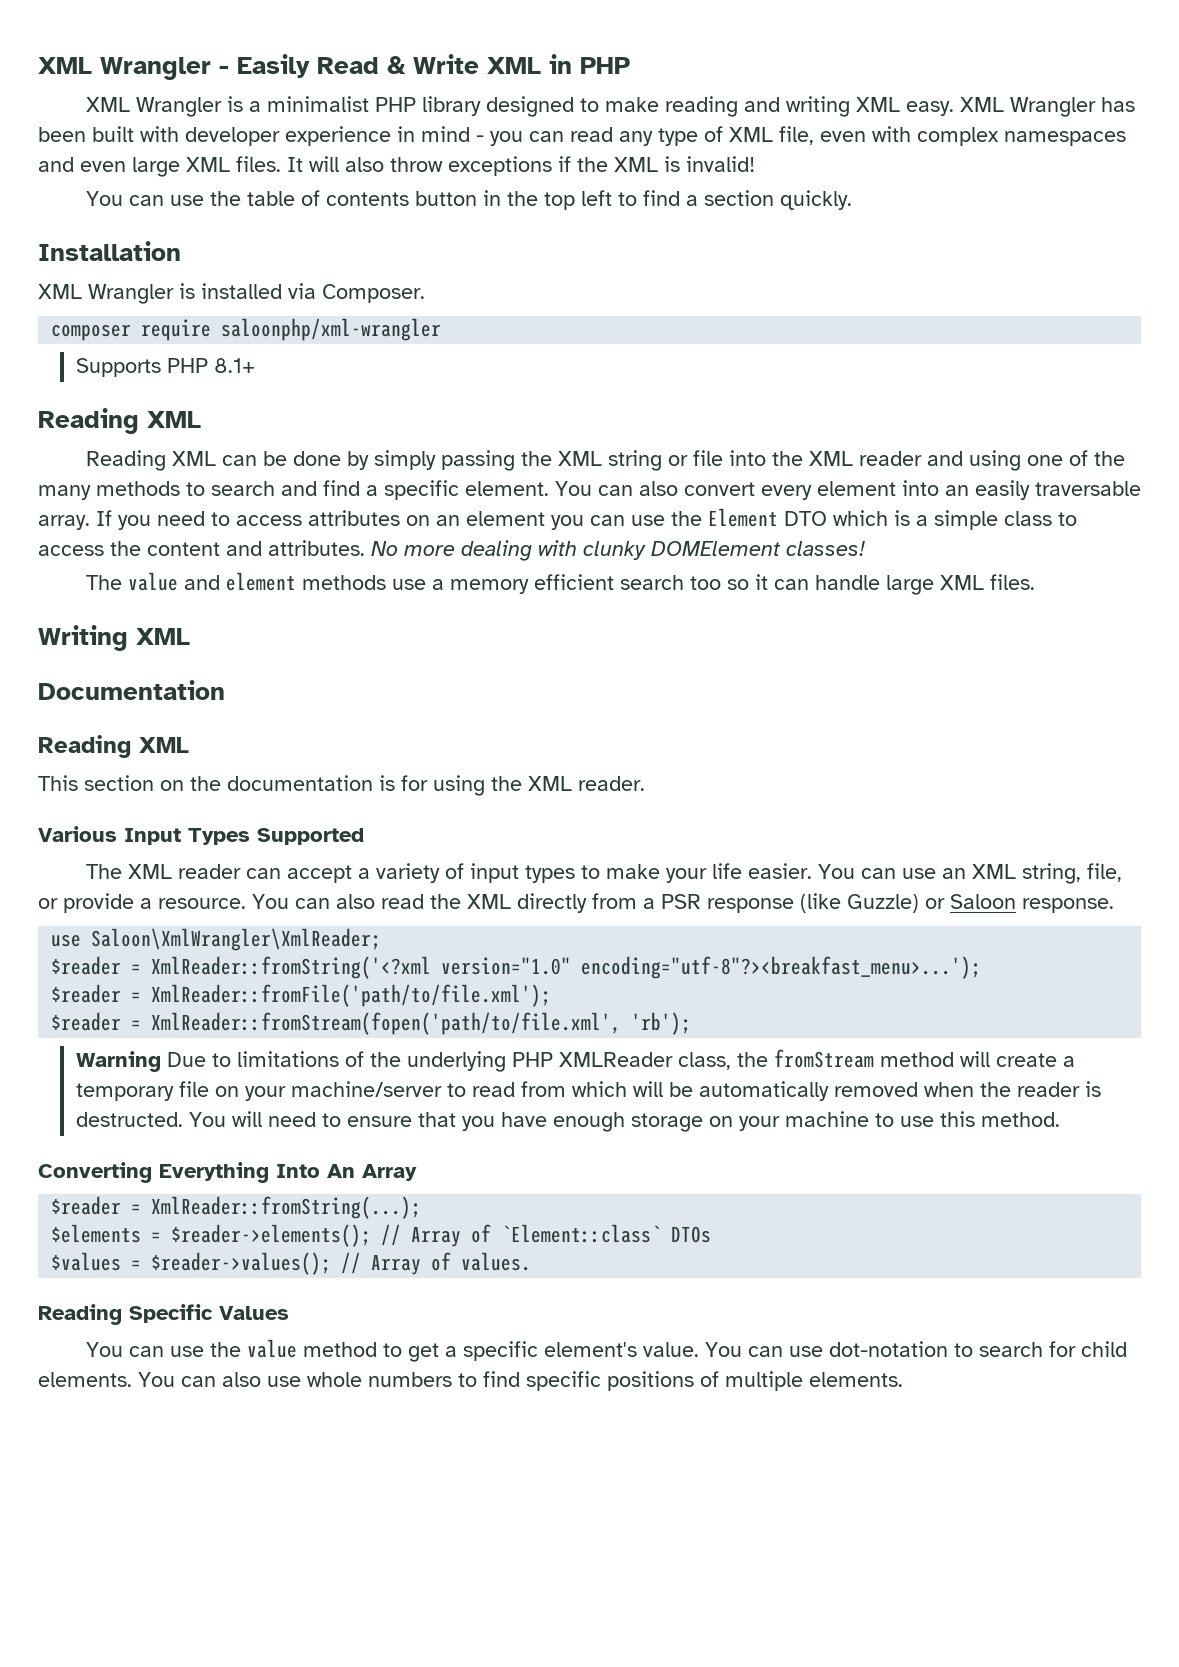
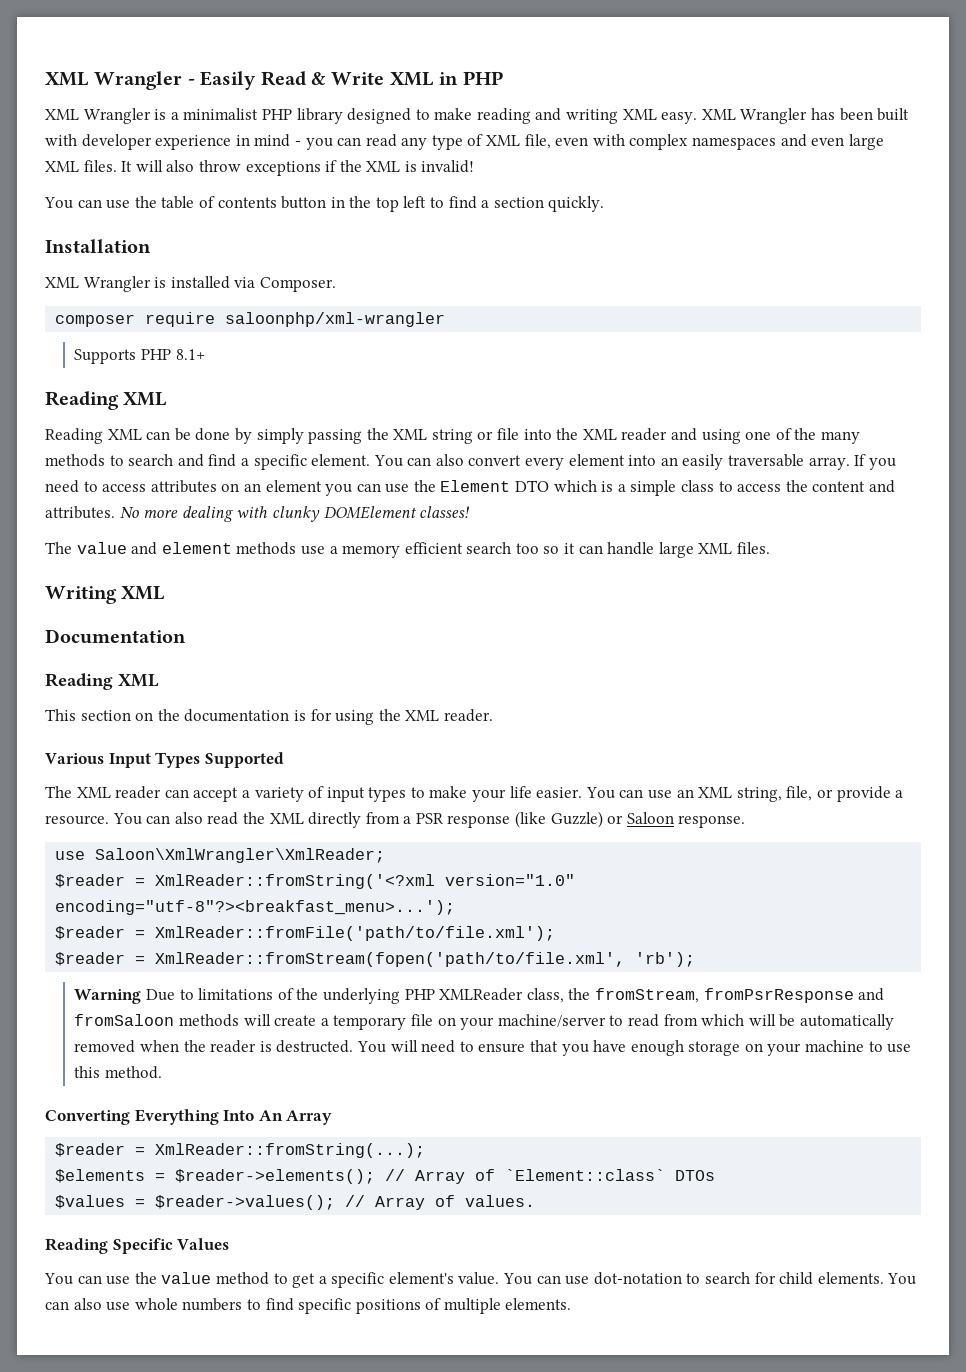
- Warning Due to limitations of the underlying PHP XMLReader class, the fromStream method will create a temporary file on your machine/server to read from which will be automatically removed when the reader is destructed.
+ Warning Due to limitations of the underlying PHP XMLReader class, the fromStream, fromPsrResponse and fromSaloon methods will create a temporary file on your machine/server to read from which will be automatically removed when the reader is destructed.

